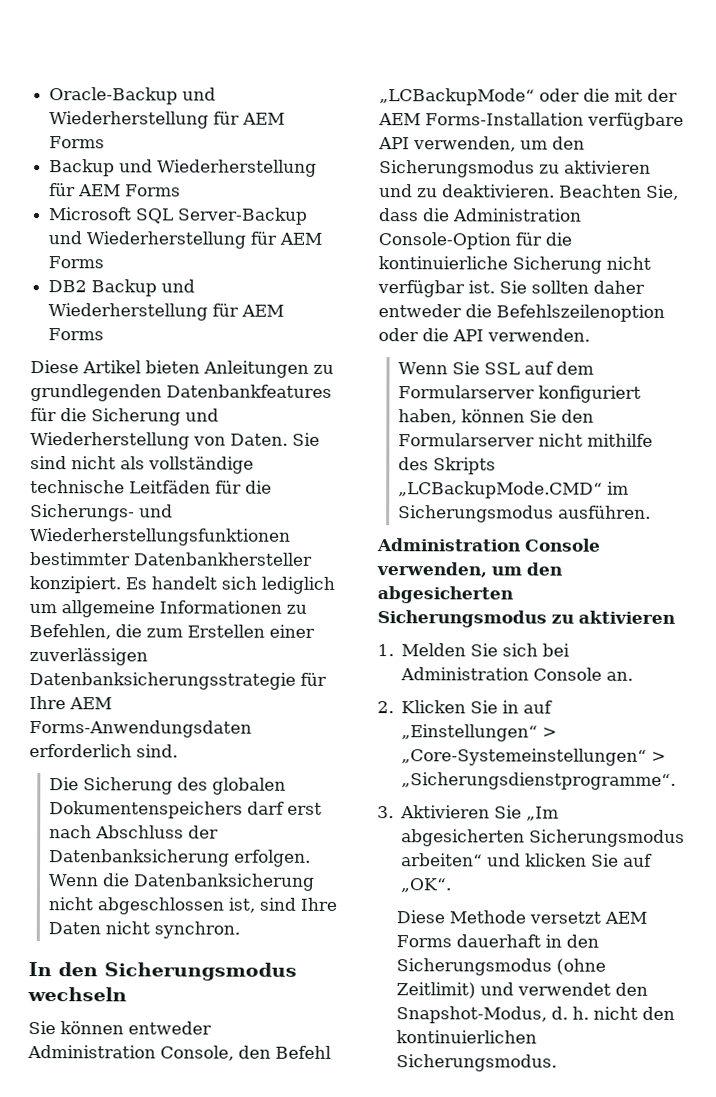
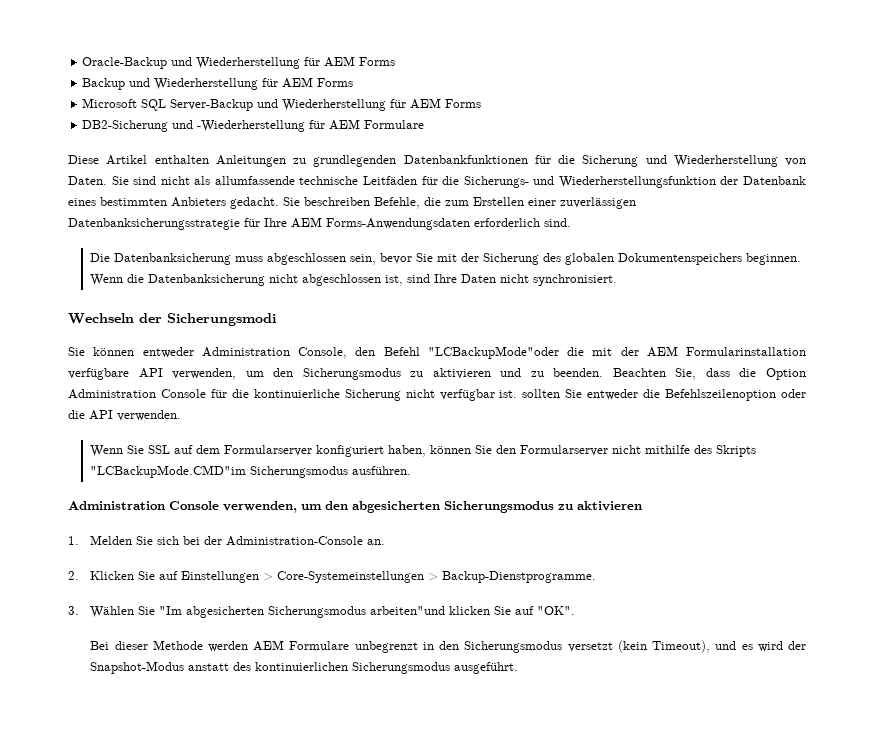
- DB2 Backup und Wiederherstellung für AEM Forms
+ DB2-Sicherung und -Wiederherstellung für AEM Formulare
- Diese Artikel bieten Anleitungen zu grundlegenden Datenbankfeatures für die Sicherung und Wiederherstellung von Daten.
+ Diese Artikel enthalten Anleitungen zu grundlegenden Datenbankfunktionen für die Sicherung und Wiederherstellung von Daten.
- Sie sind nicht als vollständige technische Leitfäden für die Sicherungs- und Wiederherstellungsfunktionen bestimmter Datenbankhersteller konzipiert. Es handelt sich lediglich um allgemeine Informationen zu Befehlen, die zum Erstellen einer zuverlässigen Datenbanksicherungsstrategie für Ihre AEM Forms-Anwendungsdaten erforderlich sind.
+ Sie sind nicht als allumfassende technische Leitfäden für die Sicherungs- und Wiederherstellungsfunktion der Datenbank eines bestimmten Anbieters gedacht. Sie beschreiben Befehle, die zum Erstellen einer zuverlässigen Datenbanksicherungsstrategie für Ihre AEM Forms-Anwendungsdaten erforderlich sind.
- Die Sicherung des globalen Dokumentenspeichers darf erst nach Abschluss der Datenbanksicherung erfolgen.
+ Die Datenbanksicherung muss abgeschlossen sein, bevor Sie mit der Sicherung des globalen Dokumentenspeichers beginnen.
- Wenn die Datenbanksicherung nicht abgeschlossen ist, sind Ihre Daten nicht synchron.
- In den Sicherungsmodus wechseln
+ Wenn die Datenbanksicherung nicht abgeschlossen ist, sind Ihre Daten nicht synchronisiert.
+ Wechseln der Sicherungsmodi
- Sie können entweder Administration Console, den Befehl „LCBackupMode“ oder die mit der AEM Forms-Installation verfügbare API verwenden, um den Sicherungsmodus zu aktivieren und zu deaktivieren.
+ Sie können entweder Administration Console, den Befehl "LCBackupMode"oder die mit der AEM Formularinstallation verfügbare API verwenden, um den Sicherungsmodus zu aktivieren und zu beenden.
- Beachten Sie, dass die Administration Console-Option für die kontinuierliche Sicherung nicht verfügbar ist. Sie sollten daher entweder die Befehlszeilenoption oder die API verwenden.
+ Beachten Sie, dass die Option Administration Console für die kontinuierliche Sicherung nicht verfügbar ist. sollten Sie entweder die Befehlszeilenoption oder die API verwenden.
- Wenn Sie SSL auf dem Formularserver konfiguriert haben, können Sie den Formularserver nicht mithilfe des Skripts „LCBackupMode.CMD“ im Sicherungsmodus ausführen.
+ Wenn Sie SSL auf dem Formularserver konfiguriert haben, können Sie den Formularserver nicht mithilfe des Skripts "LCBackupMode.CMD"im Sicherungsmodus ausführen.
- 1. Melden Sie sich bei Administration Console an.
+ 1. Melden Sie sich bei der Administration-Console an.
- 2. Klicken Sie in auf „Einstellungen“ > „Core-Systemeinstellungen“ > „Sicherungsdienstprogramme“.
- 3. Aktivieren Sie „Im abgesicherten Sicherungsmodus arbeiten“ und klicken Sie auf „OK“.
- Diese Methode versetzt AEM Forms dauerhaft in den Sicherungsmodus (ohne Zeitlimit) und verwendet den Snapshot-Modus, d. h. nicht den kontinuierlichen Sicherungsmodus.
+ 2. Klicken Sie auf Einstellungen > Core-Systemeinstellungen > Backup-Dienstprogramme.
+ 3. Wählen Sie "Im abgesicherten Sicherungsmodus arbeiten"und klicken Sie auf "OK".
+ Bei dieser Methode werden AEM Formulare unbegrenzt in den Sicherungsmodus versetzt (kein Timeout), und es wird der Snapshot-Modus anstatt des kontinuierlichen Sicherungsmodus ausgeführt.

